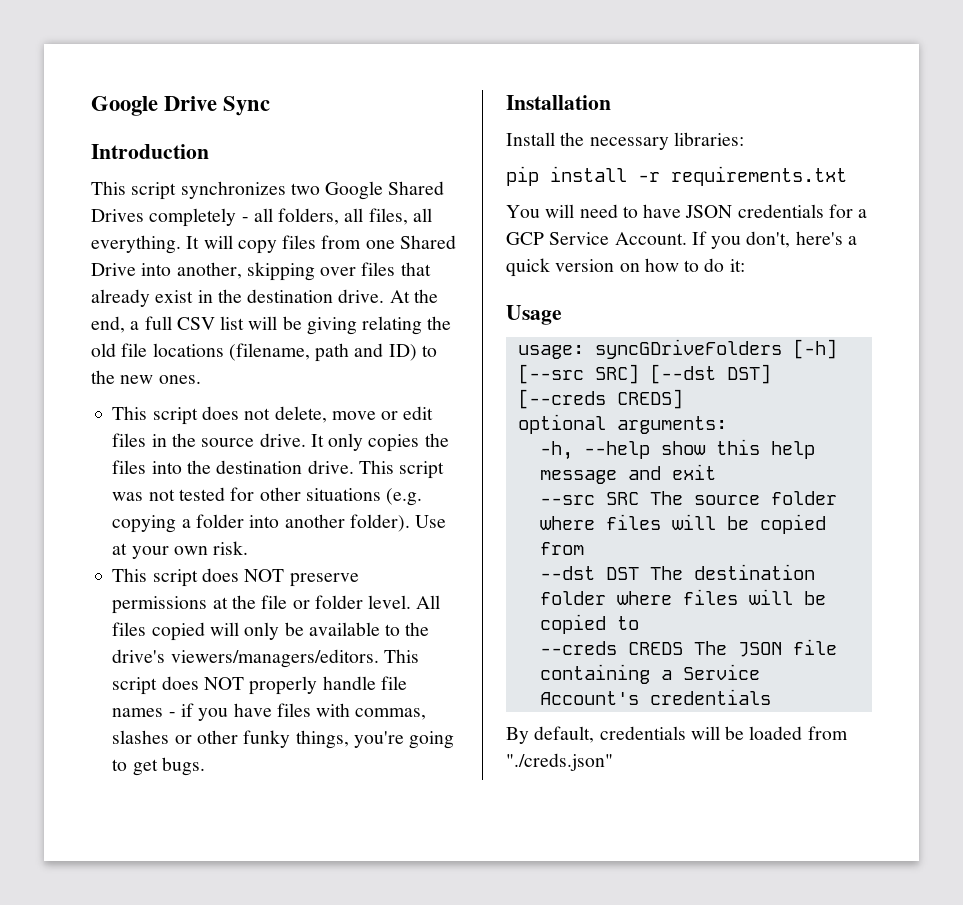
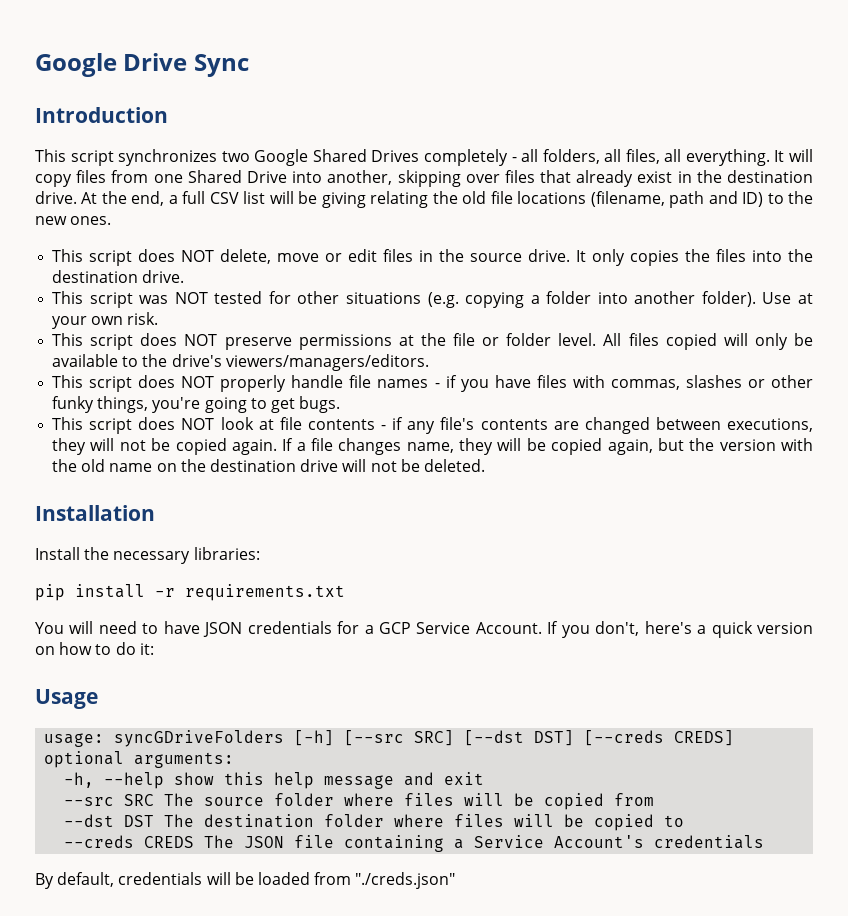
- This script does not delete, move or edit files in the source drive.
+ This script does NOT delete, move or edit files in the source drive.
- It only copies the files into the destination drive. This script was not tested for other situations (e.g. copying a folder into another folder).
+ It only copies the files into the destination drive.
+ This script was NOT tested for other situations (e.g. copying a folder into another folder).
- All files copied will only be available to the drive's viewers/managers/editors. This script does NOT properly handle file names - if you have files with commas, slashes or other funky things, you're going to get bugs.
+ All files copied will only be available to the drive's viewers/managers/editors.
+ This script does NOT properly handle file names - if you have files with commas, slashes or other funky things, you're going to get bugs.
+ This script does NOT look at file contents - if any file's contents are changed between executions, they will not be copied again. If a file changes name, they will be copied again, but the version with the old name on the destination drive will not be deleted.

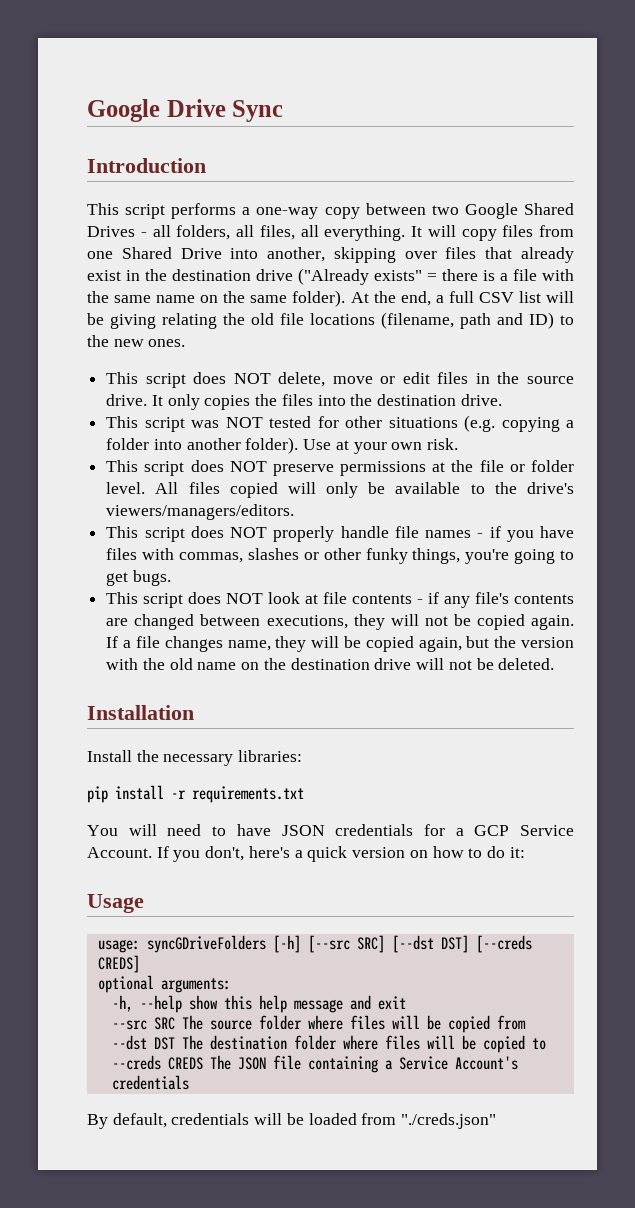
- This script synchronizes two Google Shared Drives completely - all folders, all files, all everything.
+ This script performs a one-way copy between two Google Shared Drives - all folders, all files, all everything.
- It will copy files from one Shared Drive into another, skipping over files that already exist in the destination drive.
+ It will copy files from one Shared Drive into another, skipping over files that already exist in the destination drive ("Already exists" = there is a file with the same name on the same folder).

